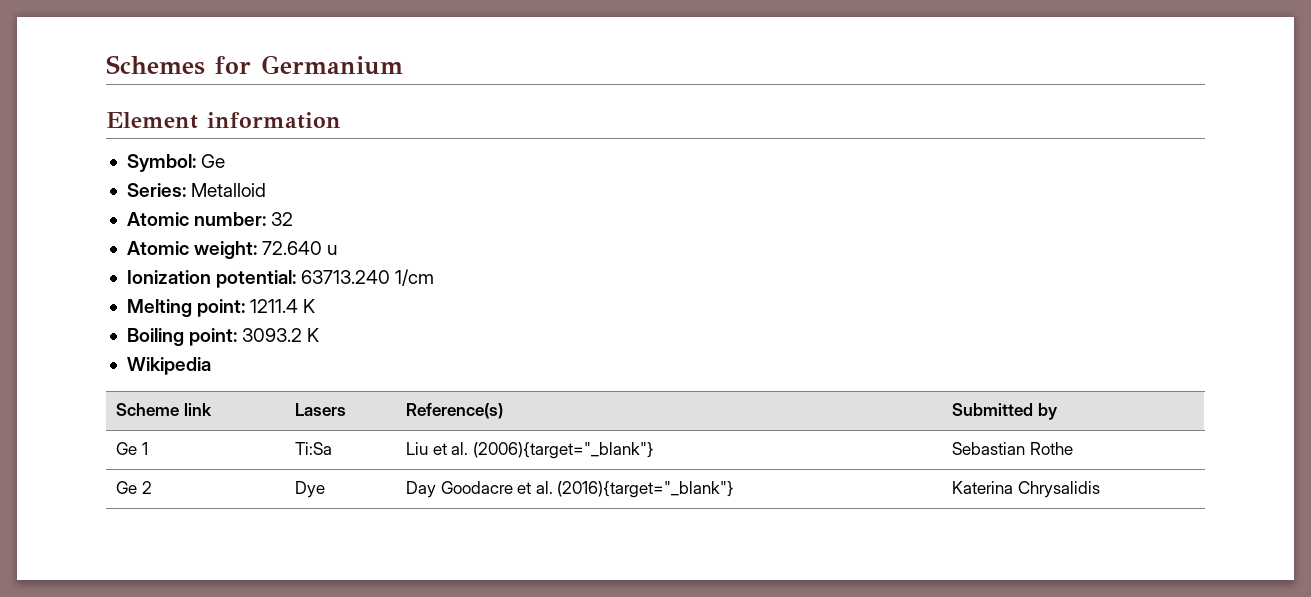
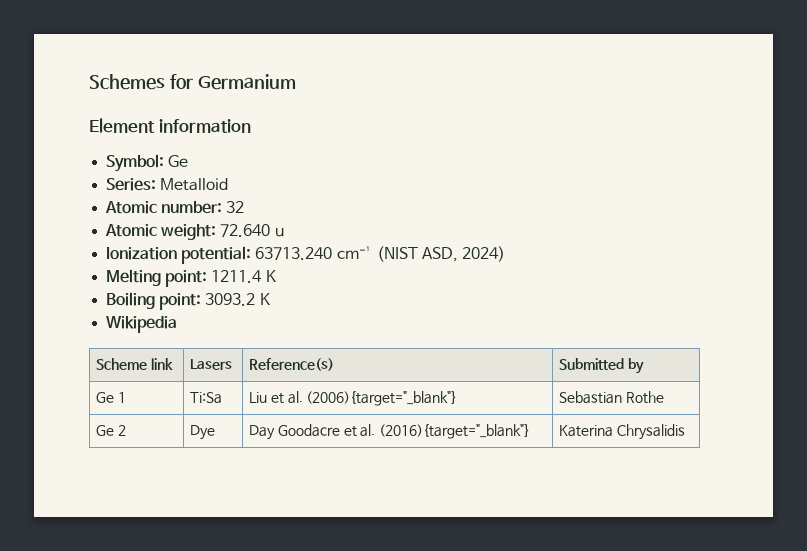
- Ionization potential: 63713.240 1/cm
+ Ionization potential: 63713.240 cm⁻¹ (NIST ASD, 2024)

